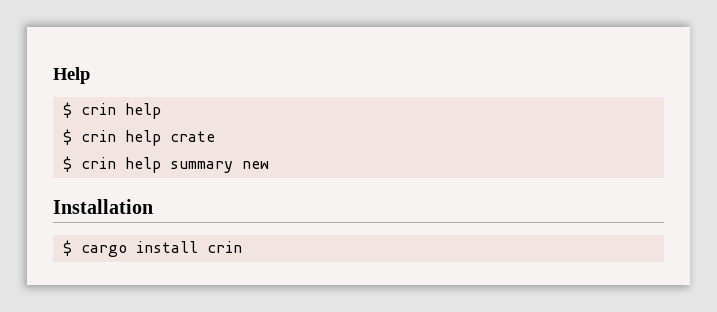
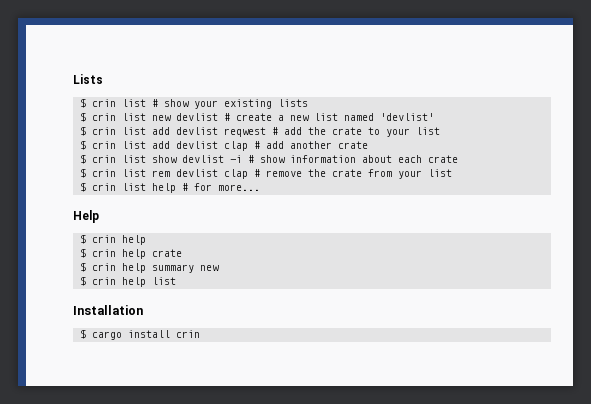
+ Lists
+ $ crin list # show your existing lists
+ $ crin list new devlist # create a new list named 'devlist'
+ $ crin list add devlist reqwest # add the crate to your list
+ $ crin list add devlist clap # add another crate
+ $ crin list show devlist -i # show information about each crate
+ $ crin list rem devlist clap # remove the crate from your list
+ $ crin list help # for more...
+ $ crin help list

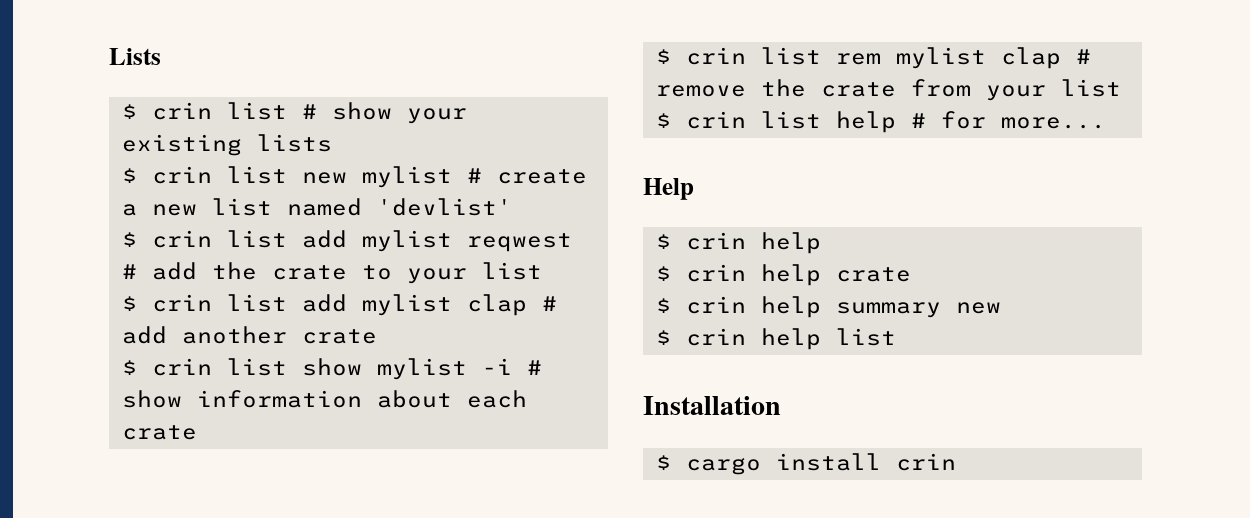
- $ crin list new devlist # create a new list named 'devlist'
+ $ crin list new mylist # create a new list named 'devlist'
- $ crin list add devlist reqwest # add the crate to your list
+ $ crin list add mylist reqwest # add the crate to your list
- $ crin list add devlist clap # add another crate
+ $ crin list add mylist clap # add another crate
- $ crin list show devlist -i # show information about each crate
+ $ crin list show mylist -i # show information about each crate
- $ crin list rem devlist clap # remove the crate from your list
+ $ crin list rem mylist clap # remove the crate from your list

